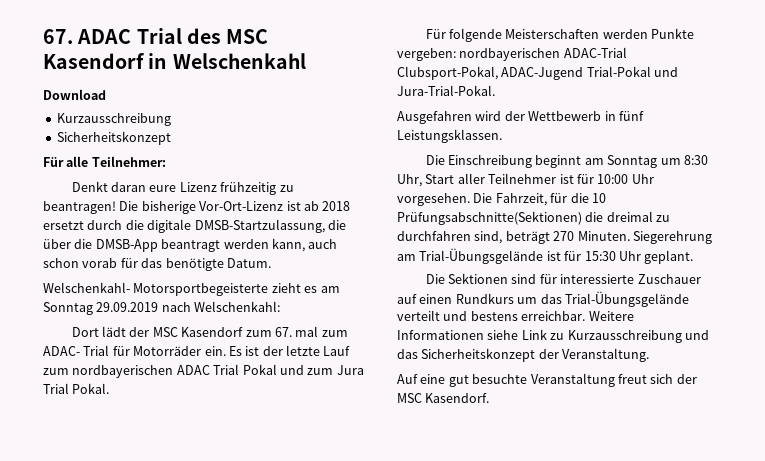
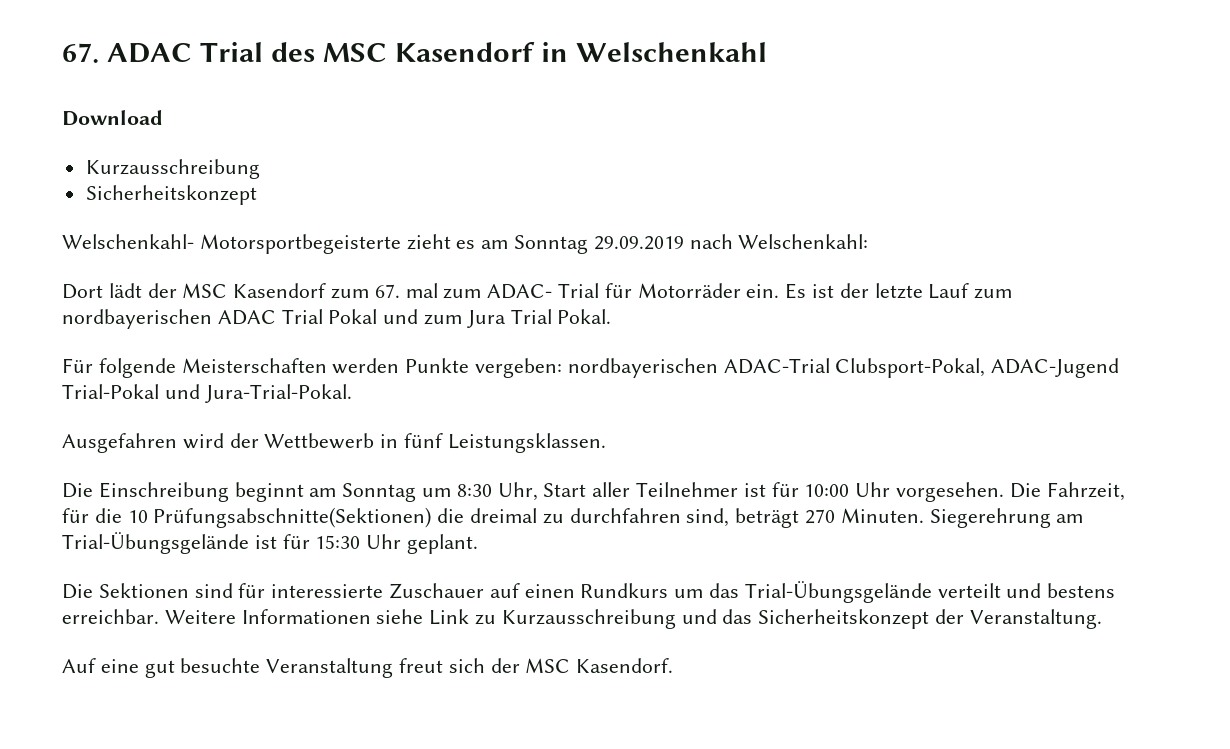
- Für alle Teilnehmer:
- Denkt daran eure Lizenz frühzeitig zu beantragen! Die bisherige Vor-Ort-Lizenz ist ab 2018 ersetzt durch die digitale DMSB-Startzulassung, die über die DMSB-App beantragt werden kann, auch schon vorab für das benötigte Datum.

